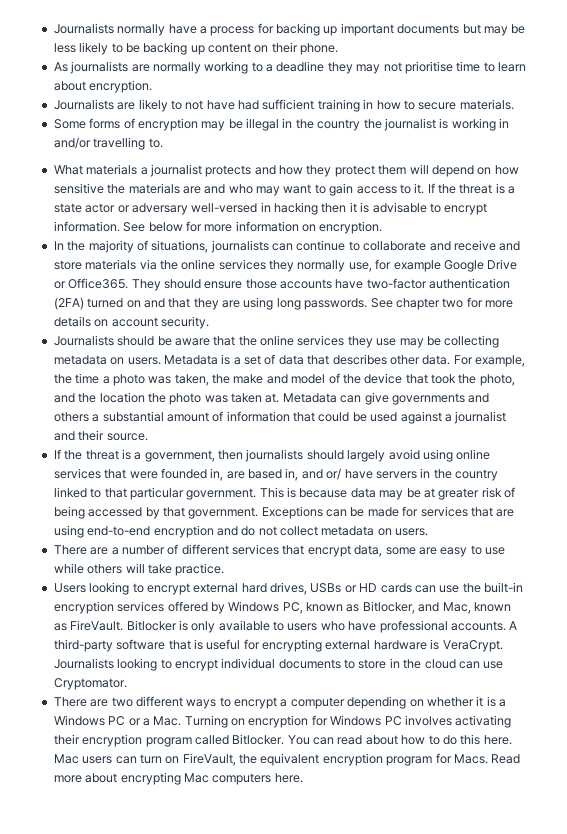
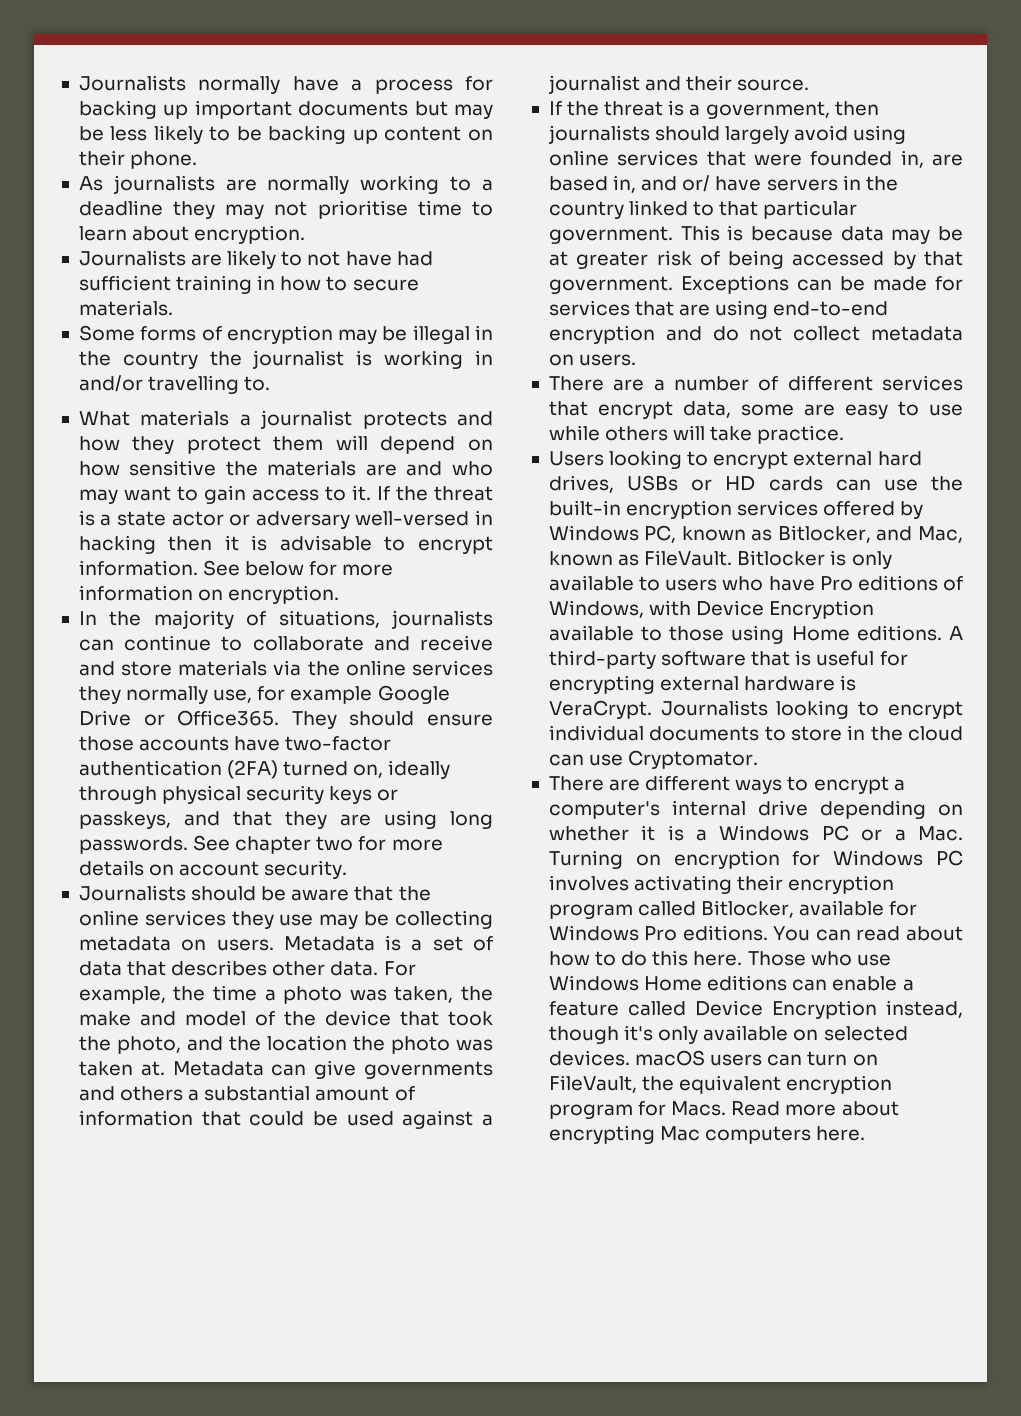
- They should ensure those accounts have two-factor authentication (2FA) turned on and that they are using long passwords.
+ They should ensure those accounts have two-factor authentication (2FA) turned on, ideally through physical security keys or passkeys, and that they are using long passwords.
- Users looking to encrypt external hard drives, USBs or HD cards can use the built-in encryption services offered by Windows PC, known as Bitlocker, and Mac, known as FireVault.
+ Users looking to encrypt external hard drives, USBs or HD cards can use the built-in encryption services offered by Windows PC, known as Bitlocker, and Mac, known as FileVault.
- Bitlocker is only available to users who have professional accounts.
+ Bitlocker is only available to users who have Pro editions of Windows, with Device Encryption available to those using Home editions.
- There are two different ways to encrypt a computer depending on whether it is a Windows PC or a Mac. Turning on encryption for Windows PC involves activating their encryption program called Bitlocker.
+ There are different ways to encrypt a computer's internal drive depending on whether it is a Windows PC or a Mac. Turning on encryption for Windows PC involves activating their encryption program called Bitlocker, available for Windows Pro editions.
- Mac users can turn on FireVault, the equivalent encryption program for Macs.
+ Those who use Windows Home editions can enable a feature called Device Encryption instead, though it's only available on selected devices. macOS users can turn on FileVault, the equivalent encryption program for Macs.

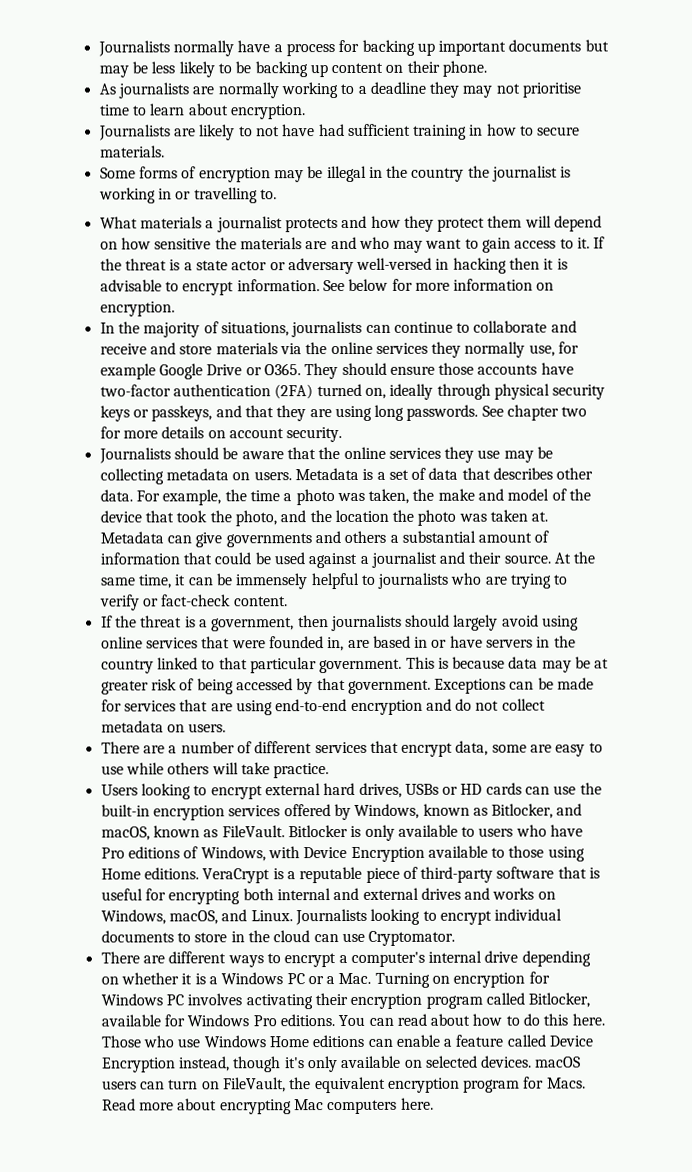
- Some forms of encryption may be illegal in the country the journalist is working in and/or travelling to.
+ Some forms of encryption may be illegal in the country the journalist is working in or travelling to.
- In the majority of situations, journalists can continue to collaborate and receive and store materials via the online services they normally use, for example Google Drive or Office365.
+ In the majority of situations, journalists can continue to collaborate and receive and store materials via the online services they normally use, for example Google Drive or O365.
+ At the same time, it can be immensely helpful to journalists who are trying to verify or fact-check content.
- If the threat is a government, then journalists should largely avoid using online services that were founded in, are based in, and or/ have servers in the country linked to that particular government.
+ If the threat is a government, then journalists should largely avoid using online services that were founded in, are based in or have servers in the country linked to that particular government.
- Users looking to encrypt external hard drives, USBs or HD cards can use the built-in encryption services offered by Windows PC, known as Bitlocker, and Mac, known as FileVault.
+ Users looking to encrypt external hard drives, USBs or HD cards can use the built-in encryption services offered by Windows, known as Bitlocker, and macOS, known as FileVault.
- A third-party software that is useful for encrypting external hardware is VeraCrypt.
+ VeraCrypt is a reputable piece of third-party software that is useful for encrypting both internal and external drives and works on Windows, macOS, and Linux.

